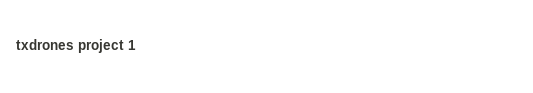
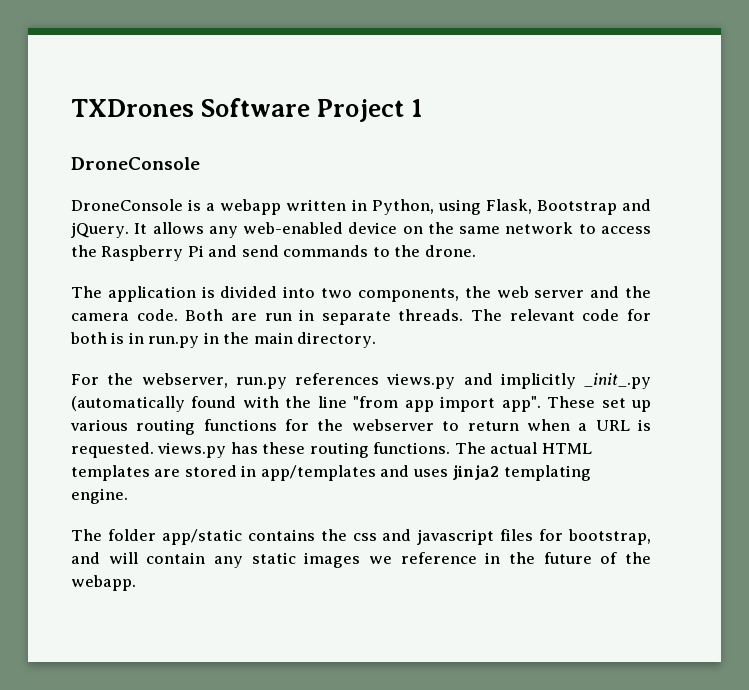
- txdrones project 1
+ TXDrones Software Project 1
+ DroneConsole
+ DroneConsole is a webapp written in Python, using Flask, Bootstrap and jQuery. It allows any web-enabled device on the same network to access the Raspberry Pi and send commands to the drone.
+ The application is divided into two components, the web server and the camera code. Both are run in separate threads. The relevant code for both is in run.py in the main directory.
+ For the webserver, run.py references views.py and implicitly _init_.py (automatically found with the line "from app import app". These set up various routing functions for the webserver to return when a URL is requested. views.py has these routing functions. The actual HTML templates are stored in app/templates and uses jinja2 templating engine.
+ The folder app/static contains the css and javascript files for bootstrap, and will contain any static images we reference in the future of the webapp.

